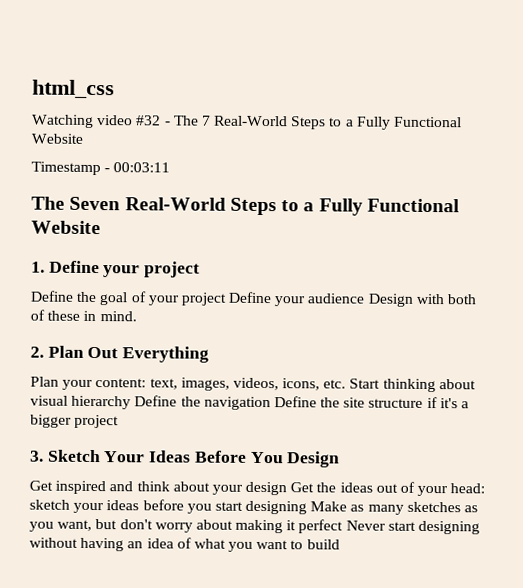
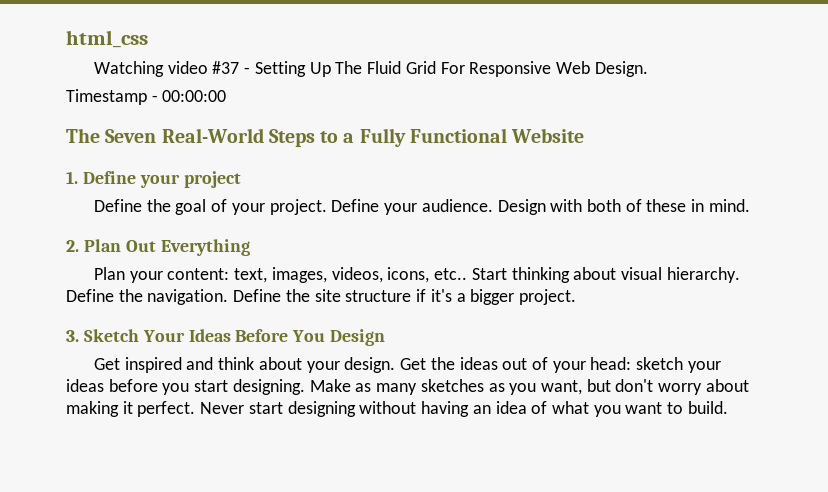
- Watching video #32 - The 7 Real-World Steps to a Fully Functional Website
+ Watching video #37 - Setting Up The Fluid Grid For Responsive Web Design.
- Timestamp - 00:03:11
+ Timestamp - 00:00:00
- Define the goal of your project Define your audience Design with both of these in mind.
+ Define the goal of your project. Define your audience. Design with both of these in mind.
- Plan your content: text, images, videos, icons, etc. Start thinking about visual hierarchy Define the navigation Define the site structure if it's a bigger project
+ Plan your content: text, images, videos, icons, etc.. Start thinking about visual hierarchy. Define the navigation. Define the site structure if it's a bigger project.
- Get inspired and think about your design Get the ideas out of your head: sketch your ideas before you start designing Make as many sketches as you want, but don't worry about making it perfect Never start designing without having an idea of what you want to build
+ Get inspired and think about your design. Get the ideas out of your head: sketch your ideas before you start designing. Make as many sketches as you want, but don't worry about making it perfect. Never start designing without having an idea of what you want to build.

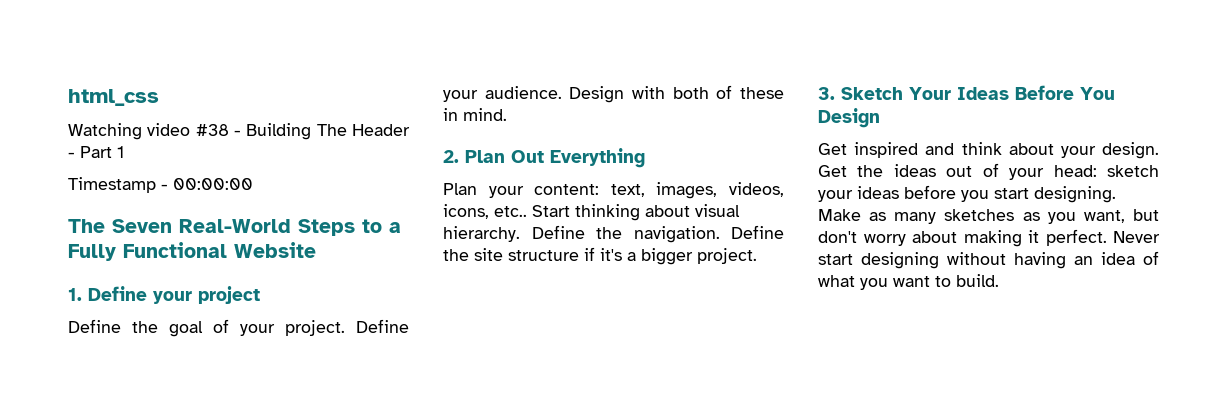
- Watching video #37 - Setting Up The Fluid Grid For Responsive Web Design.
+ Watching video #38 - Building The Header - Part 1

